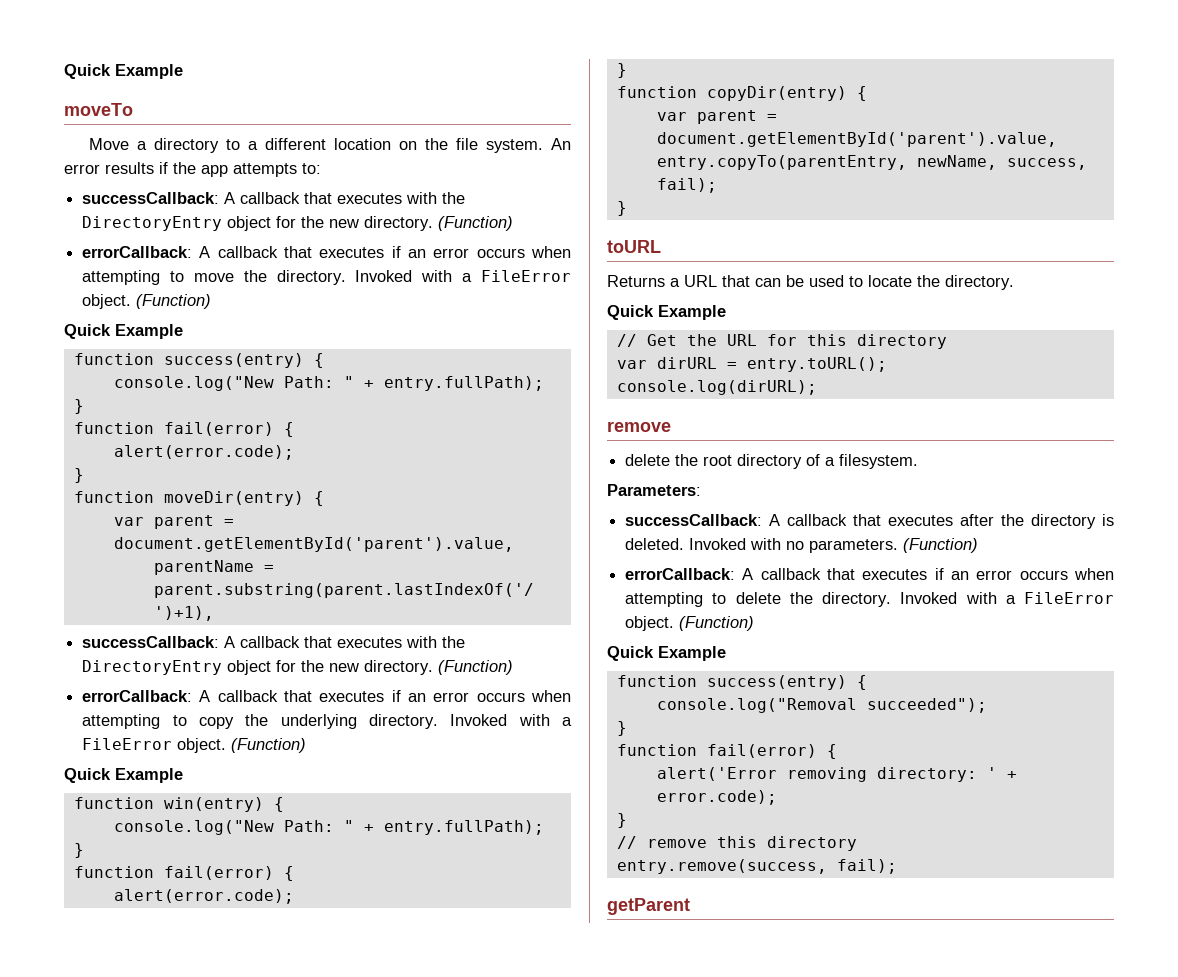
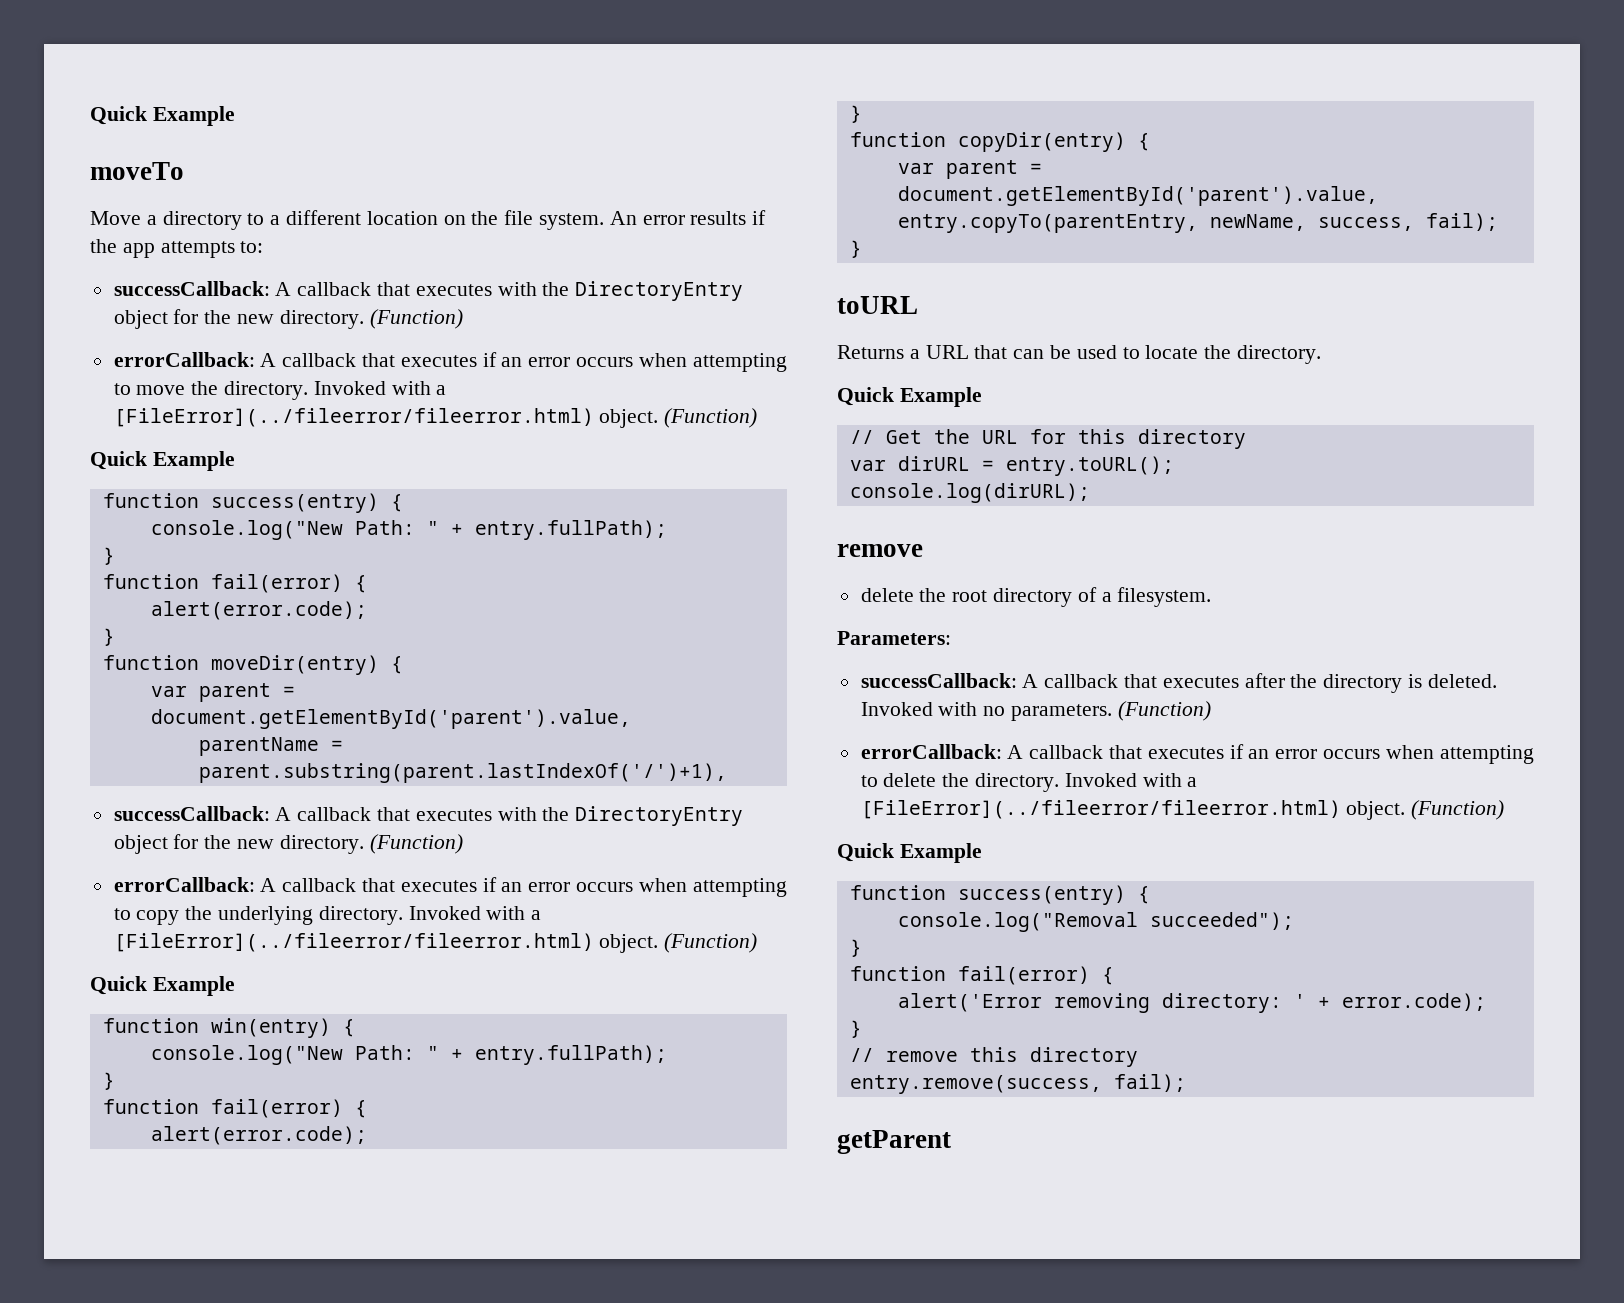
- errorCallback: A callback that executes if an error occurs when attempting to move the directory. Invoked with a FileError object.
+ errorCallback: A callback that executes if an error occurs when attempting to move the directory. Invoked with a [FileError](../fileerror/fileerror.html) object.
- errorCallback: A callback that executes if an error occurs when attempting to copy the underlying directory. Invoked with a FileError object.
+ errorCallback: A callback that executes if an error occurs when attempting to copy the underlying directory. Invoked with a [FileError](../fileerror/fileerror.html) object.
- errorCallback: A callback that executes if an error occurs when attempting to delete the directory. Invoked with a FileError object.
+ errorCallback: A callback that executes if an error occurs when attempting to delete the directory. Invoked with a [FileError](../fileerror/fileerror.html) object.

